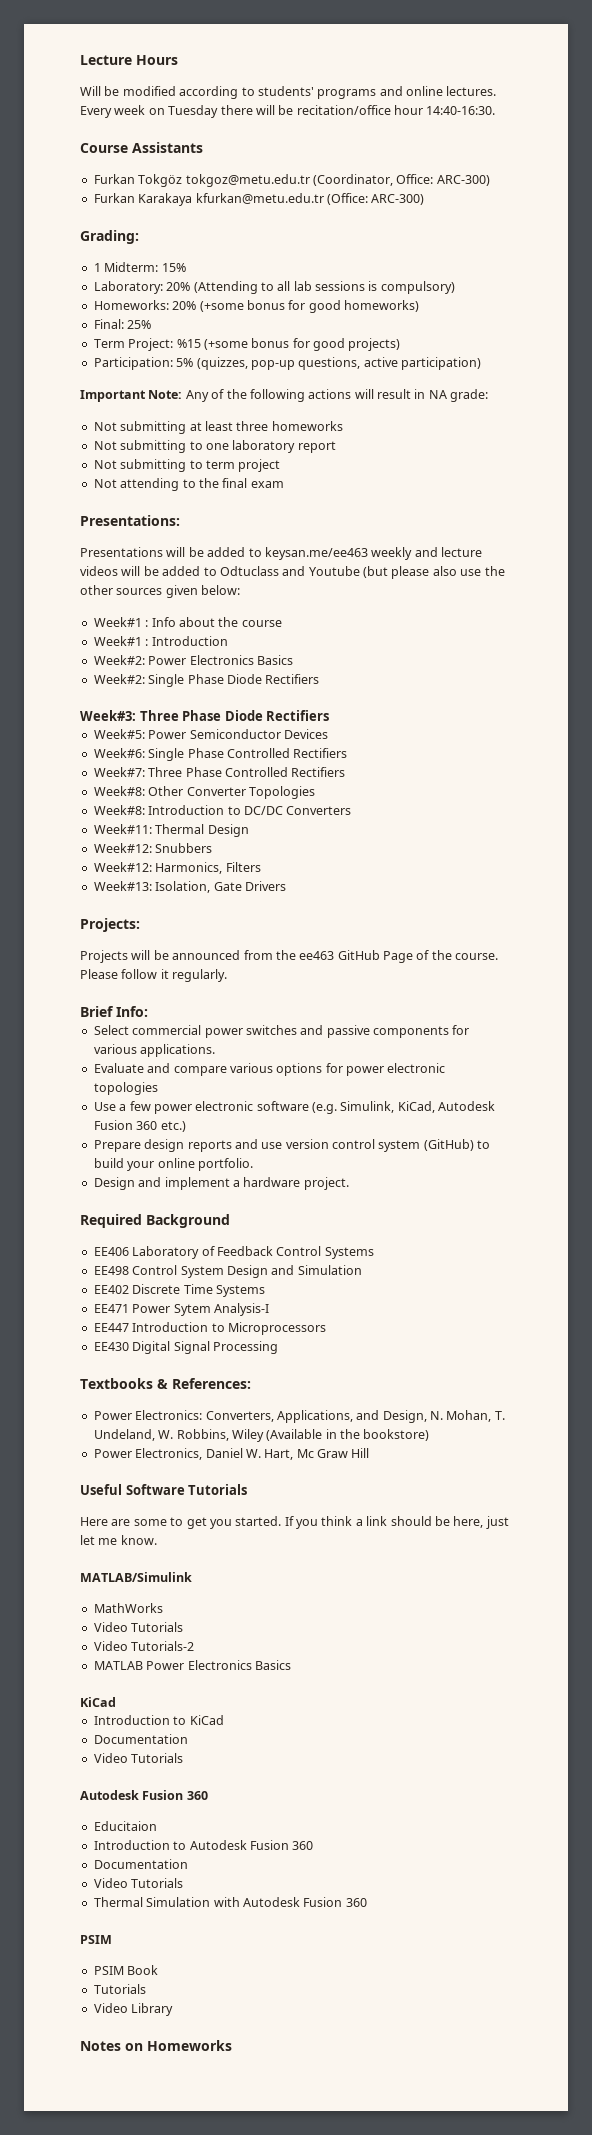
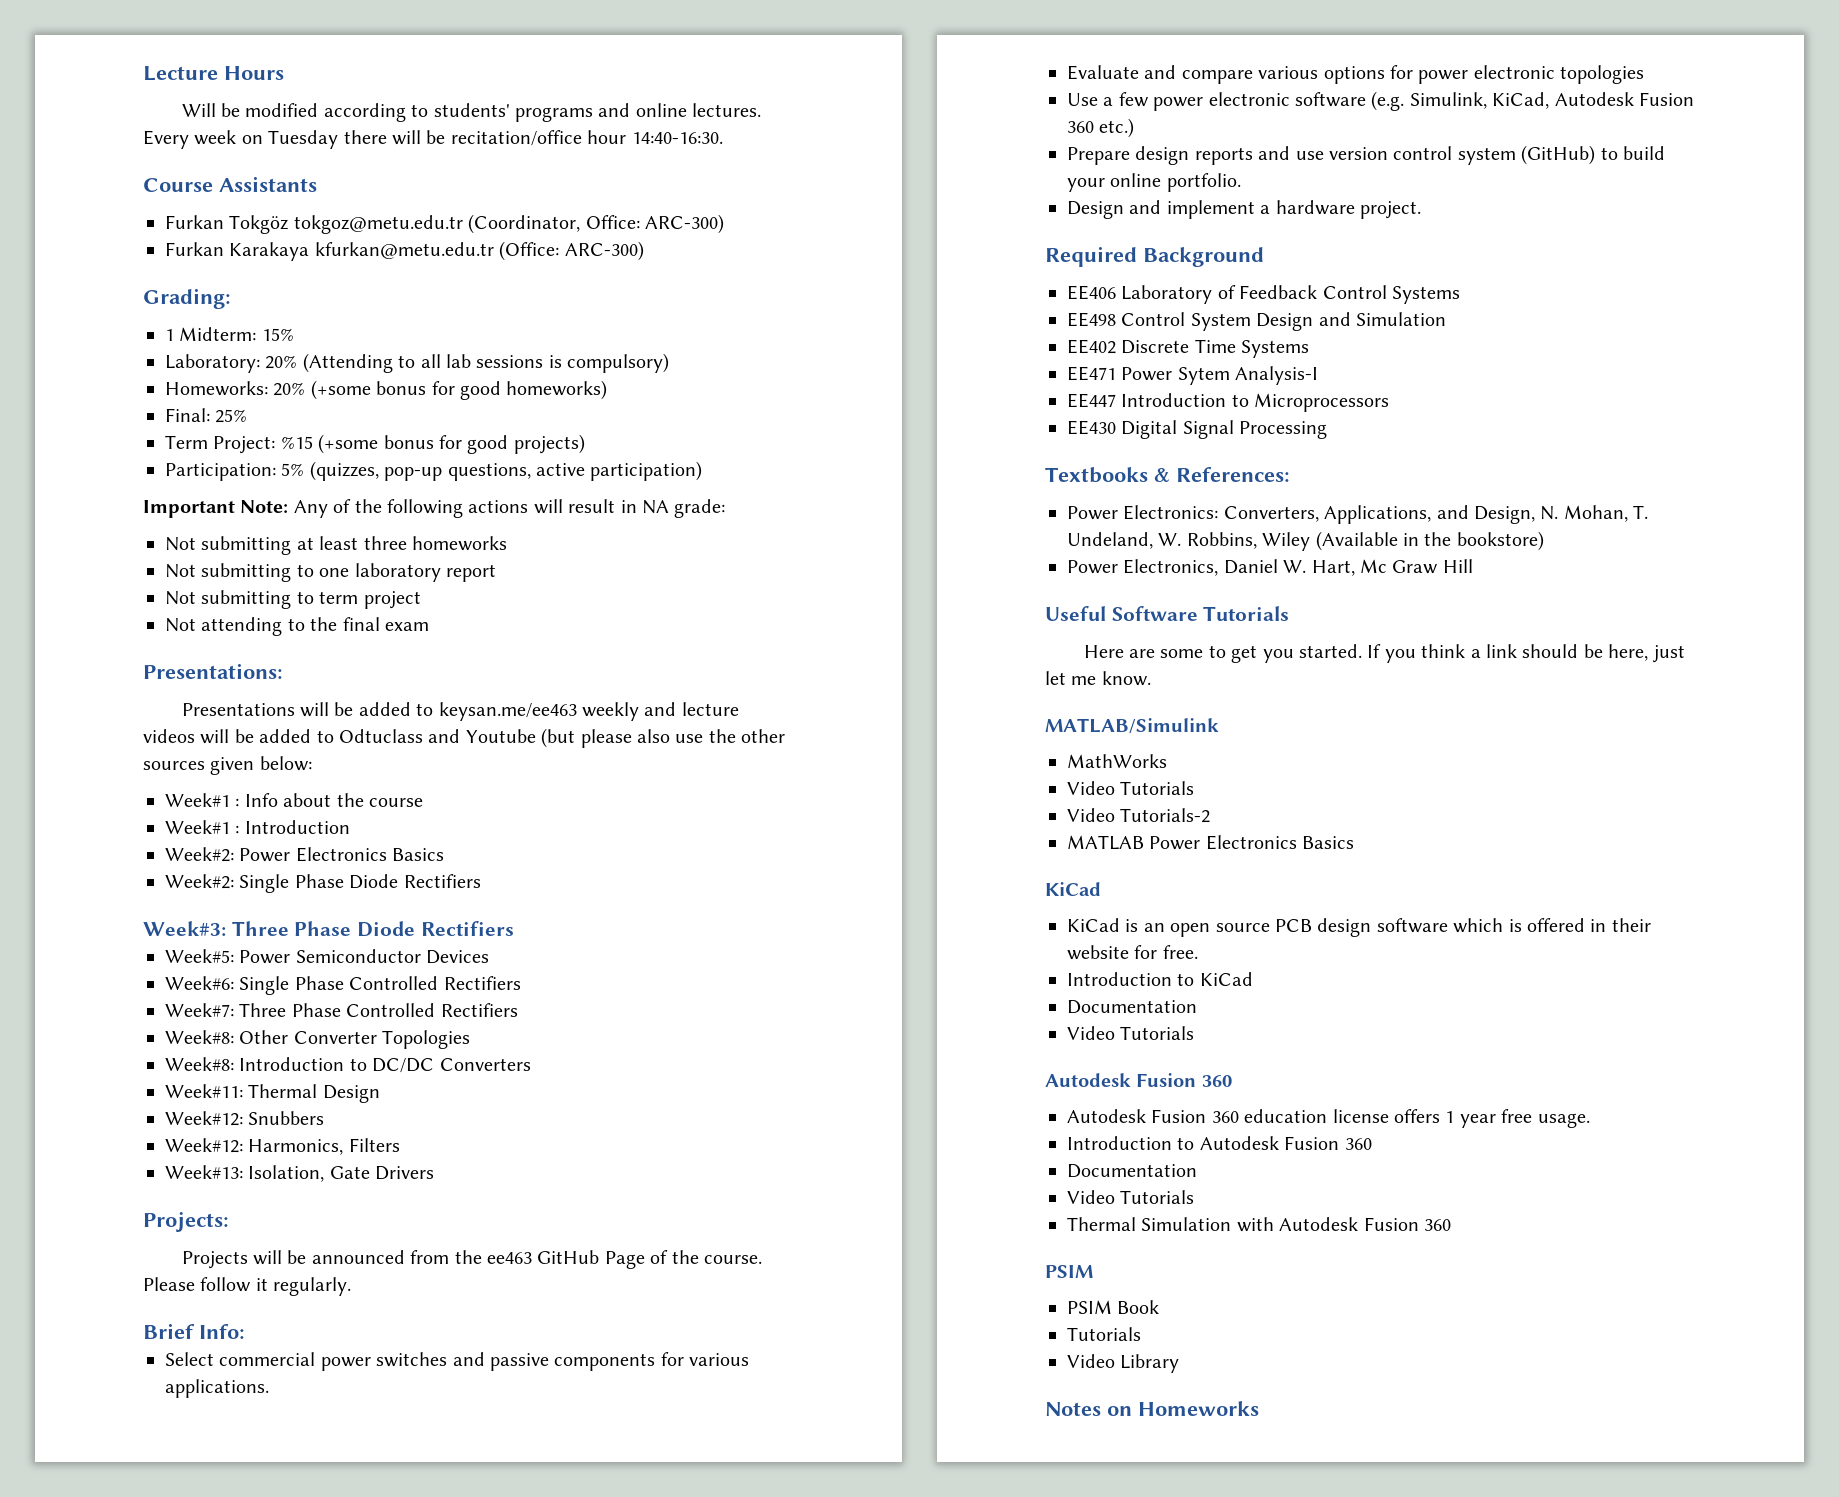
+ KiCad is an open source PCB design software which is offered in their website for free.
- Educitaion
+ Autodesk Fusion 360 education license offers 1 year free usage.

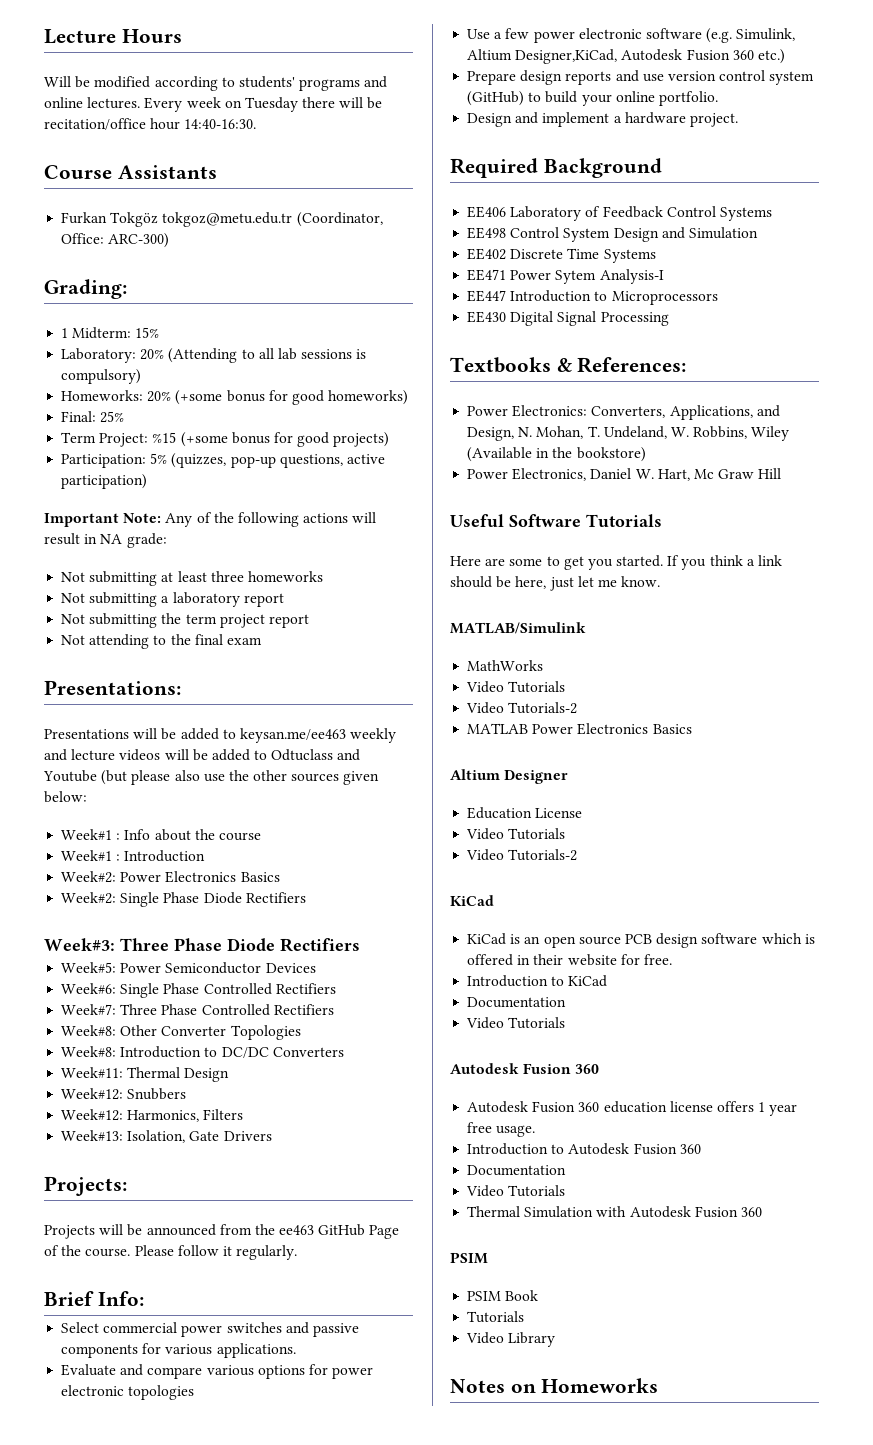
- Furkan Karakaya kfurkan@metu.edu.tr (Office: ARC-300)
- Not submitting to one laboratory report
+ Not submitting a laboratory report
- Not submitting to term project
+ Not submitting the term project report
- Use a few power electronic software (e.g. Simulink, KiCad, Autodesk Fusion 360 etc.)
+ Use a few power electronic software (e.g. Simulink, Altium Designer,KiCad, Autodesk Fusion 360 etc.)
+ Altium Designer
+ Education License
+ Video Tutorials
+ Video Tutorials-2

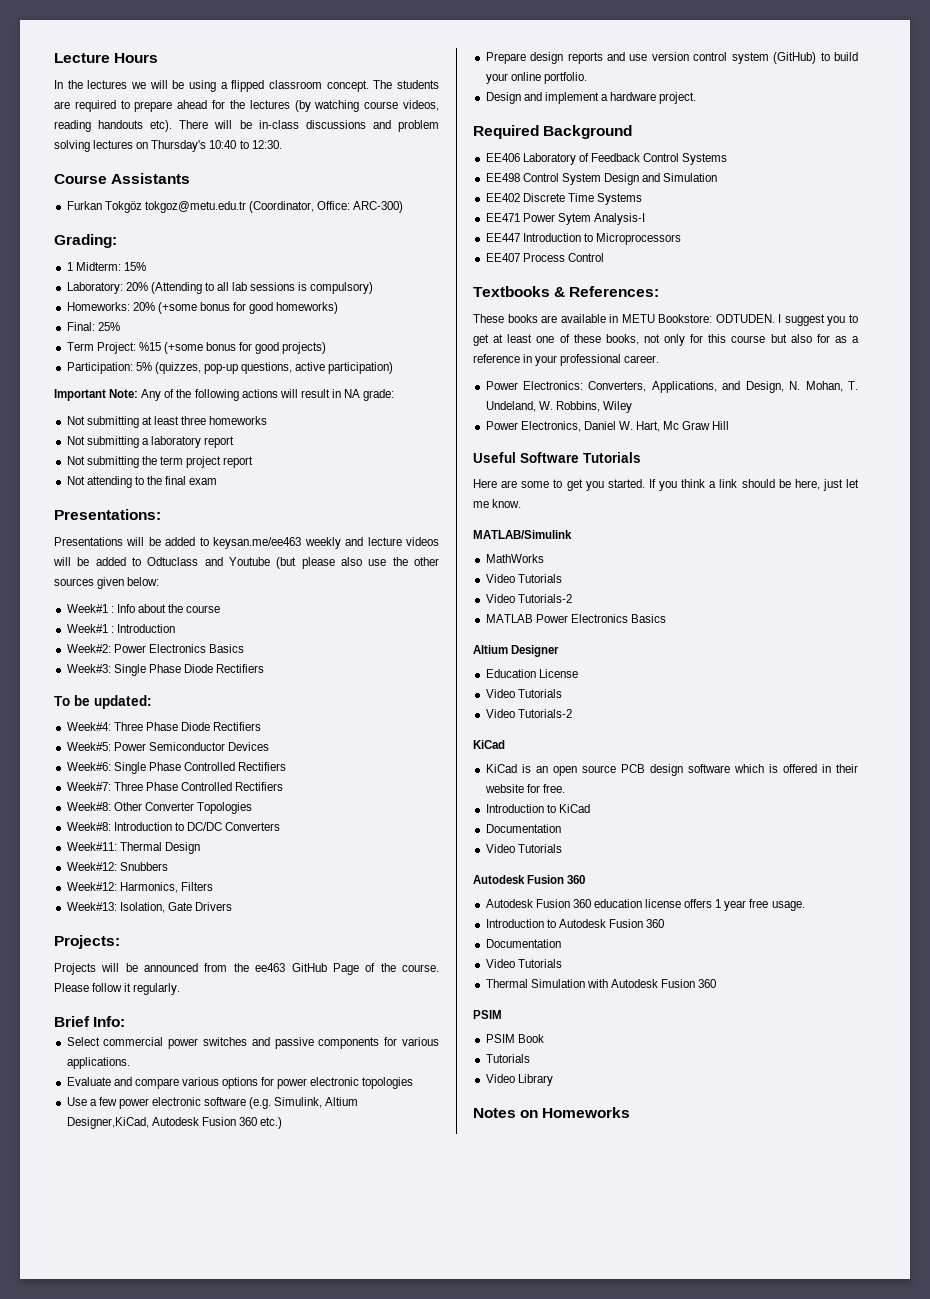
- Will be modified according to students' programs and online lectures. Every week on Tuesday there will be recitation/office hour 14:40-16:30.
+ In the lectures we will be using a flipped classroom concept. The students are required to prepare ahead for the lectures (by watching course videos, reading handouts etc). There will be in-class discussions and problem solving lectures on Thursday's 10:40 to 12:30.
- Week#2: Single Phase Diode Rectifiers
+ Week#3: Single Phase Diode Rectifiers
- Week#3: Three Phase Diode Rectifiers
+ To be updated:
+ Week#4: Three Phase Diode Rectifiers
- EE430 Digital Signal Processing
+ EE407 Process Control
+ These books are available in METU Bookstore: ODTUDEN. I suggest you to get at least one of these books, not only for this course but also for as a reference in your professional career.
- Power Electronics: Converters, Applications, and Design, N. Mohan, T. Undeland, W. Robbins, Wiley (Available in the bookstore)
+ Power Electronics: Converters, Applications, and Design, N. Mohan, T. Undeland, W. Robbins, Wiley

